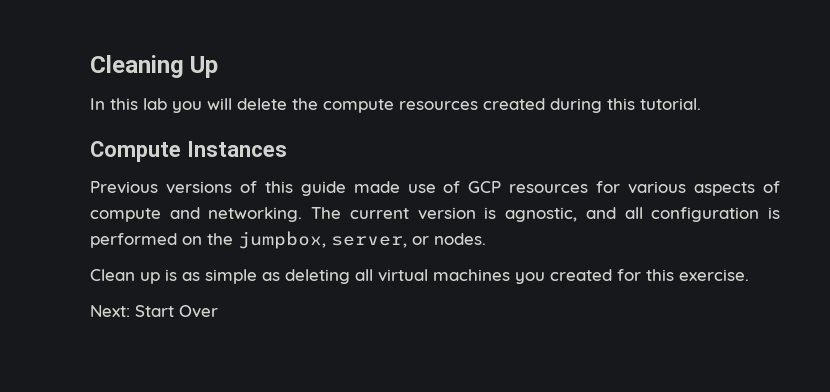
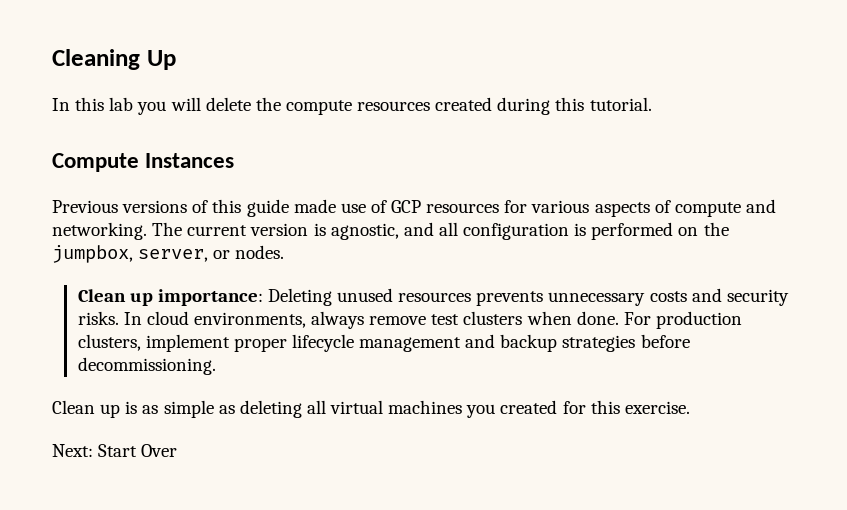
+ Clean up importance: Deleting unused resources prevents unnecessary costs and security risks. In cloud environments, always remove test clusters when done. For production clusters, implement proper lifecycle management and backup strategies before decommissioning.

